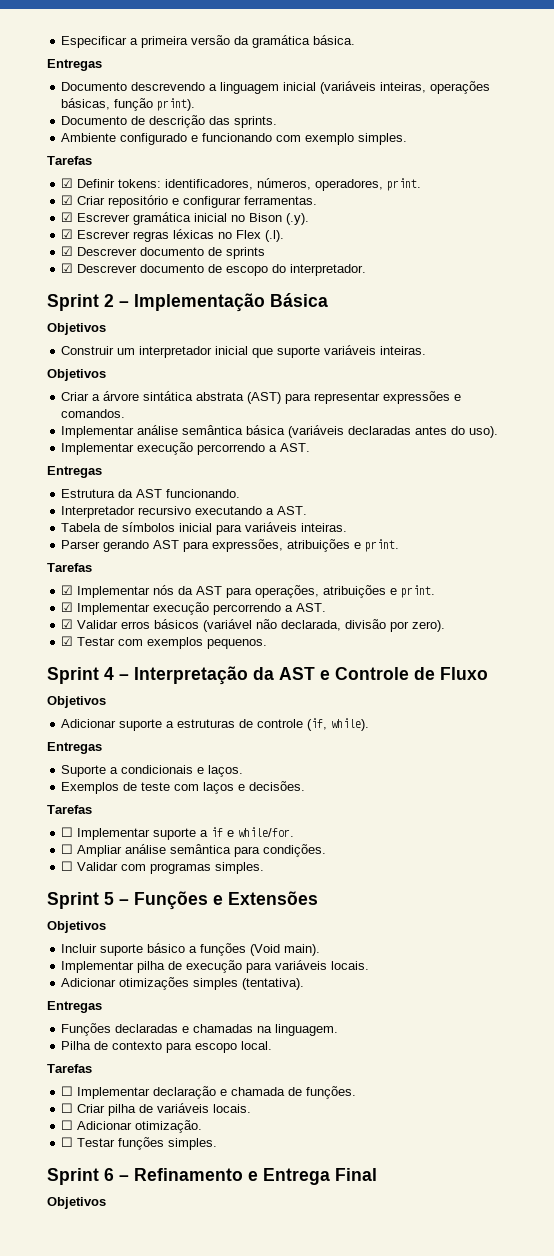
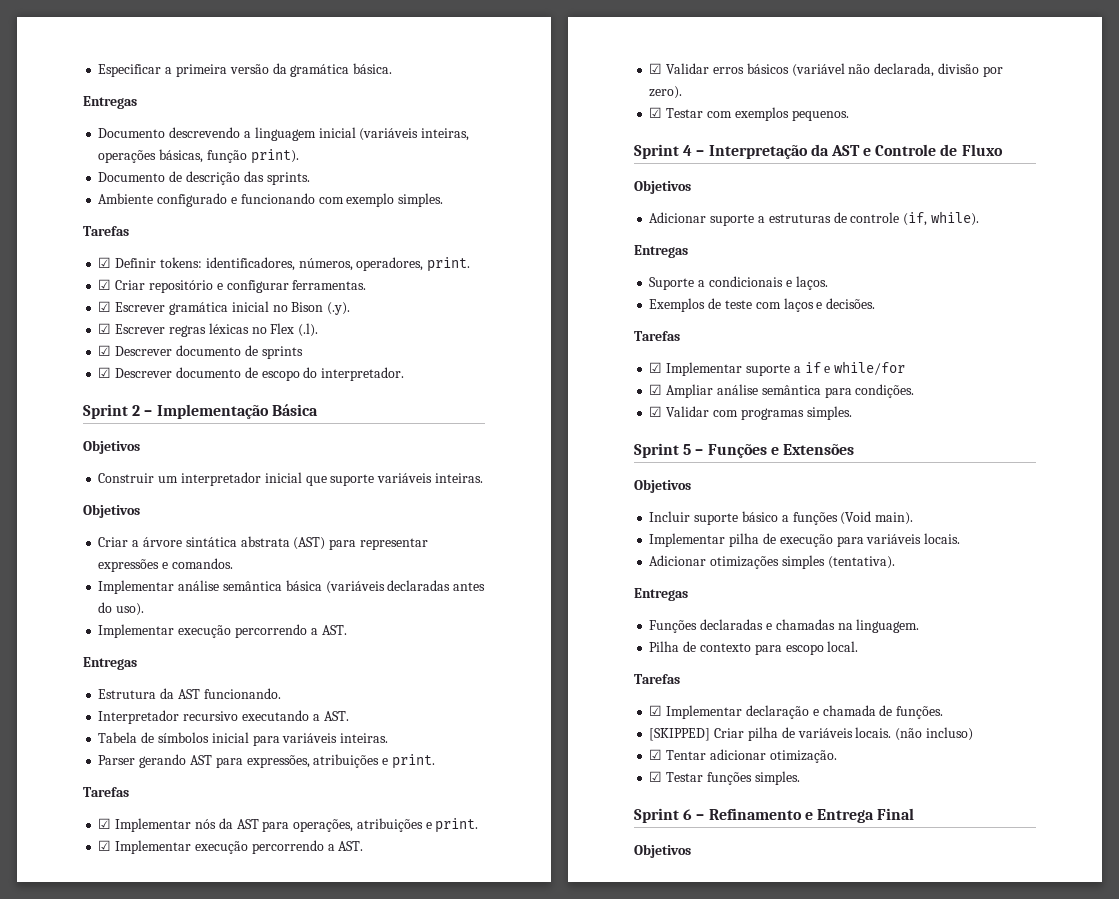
- ☐ Implementar suporte a if e while/for.
- ☐ Ampliar análise semântica para condições.
+ ☑ Implementar suporte a if e while/for
+ ☑ Ampliar análise semântica para condições.
- ☐ Validar com programas simples.
+ ☑ Validar com programas simples.
- ☐ Implementar declaração e chamada de funções.
+ ☑ Implementar declaração e chamada de funções.
- ☐ Criar pilha de variáveis locais.
- ☐ Adicionar otimização.
+ [SKIPPED] Criar pilha de variáveis locais. (não incluso)
+ ☑ Tentar adicionar otimização.
- ☐ Testar funções simples.
+ ☑ Testar funções simples.

